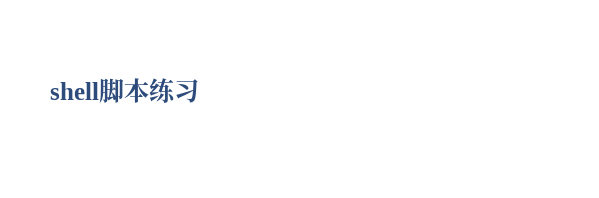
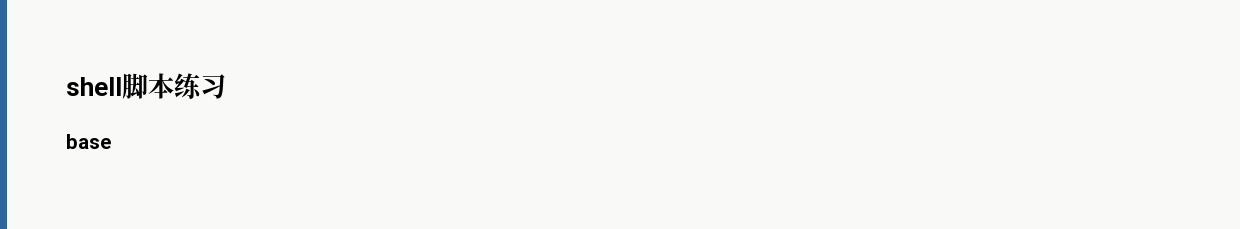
+ base

